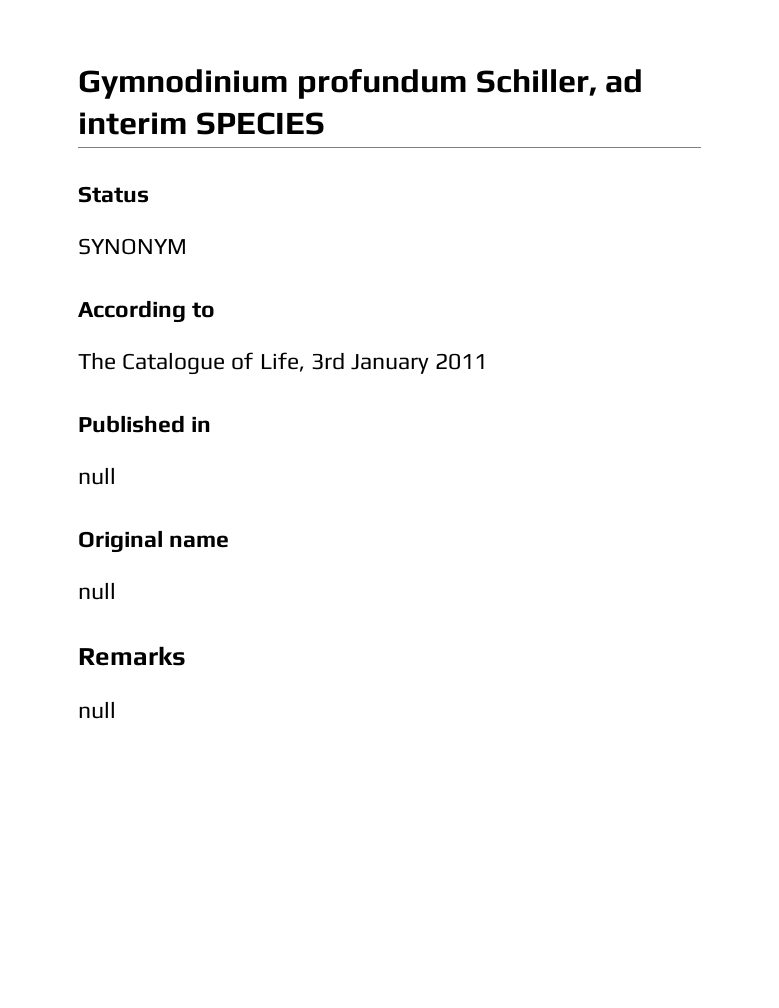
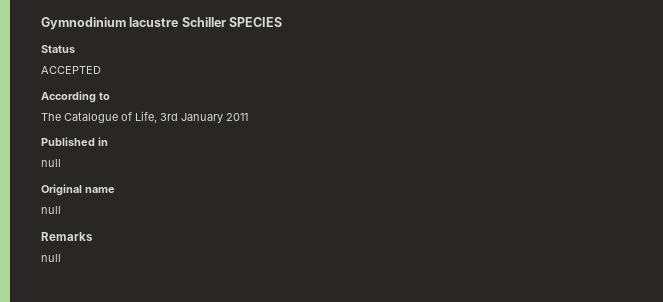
- Gymnodinium profundum Schiller, ad interim SPECIES
+ Gymnodinium lacustre Schiller SPECIES
- SYNONYM
+ ACCEPTED

